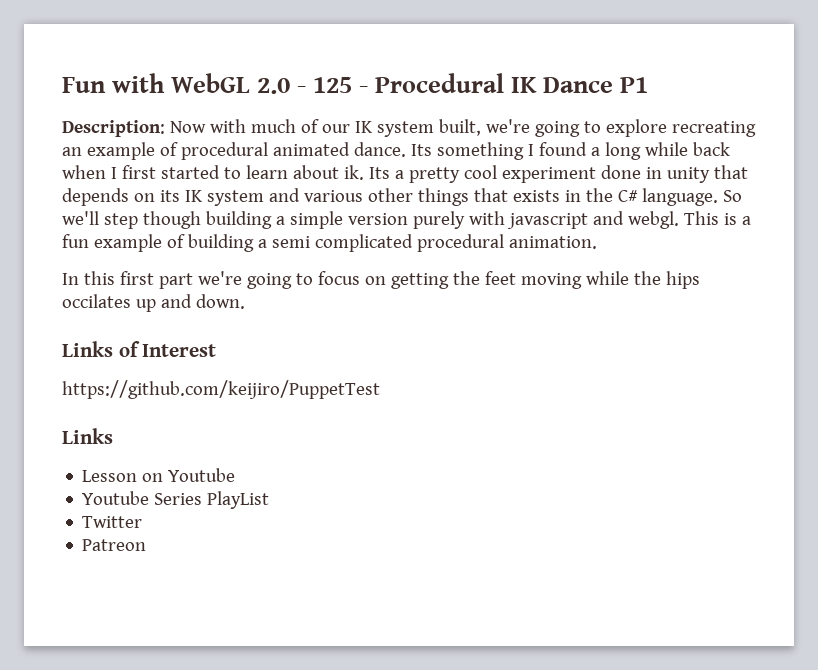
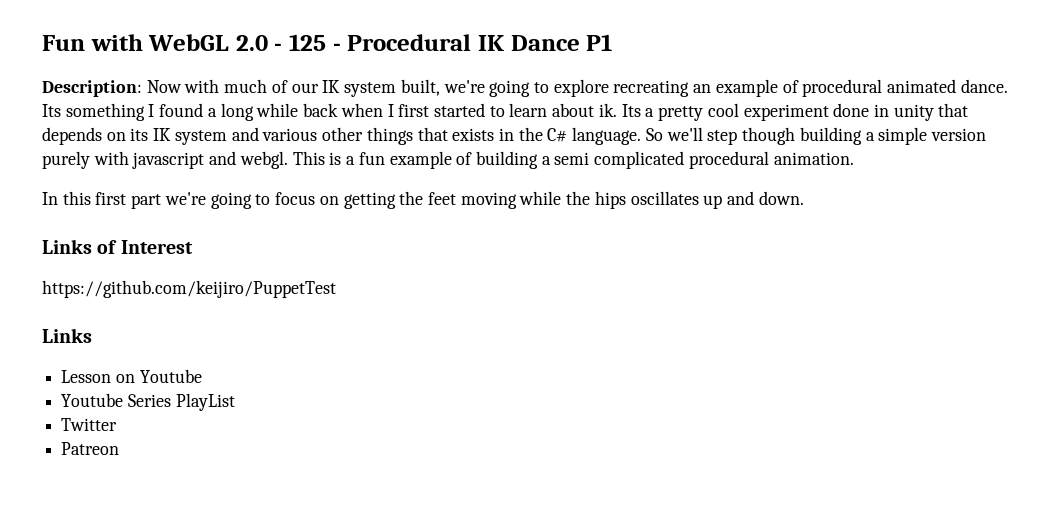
- In this first part we're going to focus on getting the feet moving while the hips occilates up and down.
+ In this first part we're going to focus on getting the feet moving while the hips oscillates up and down.

